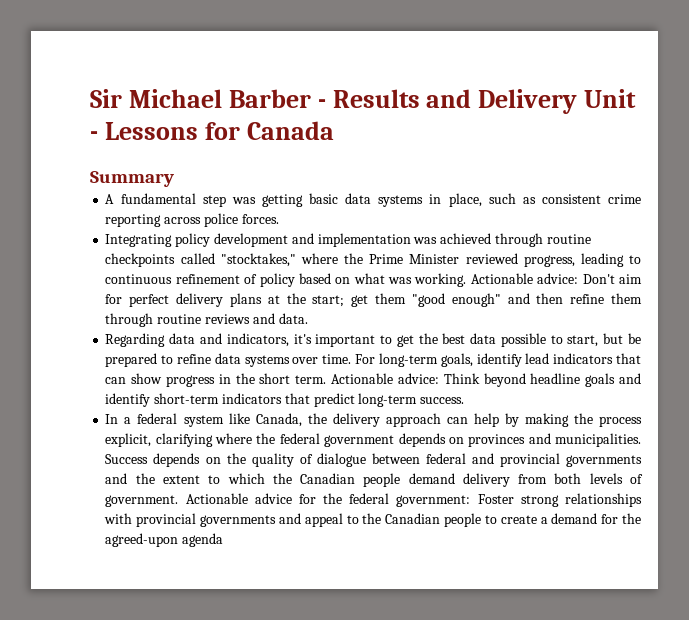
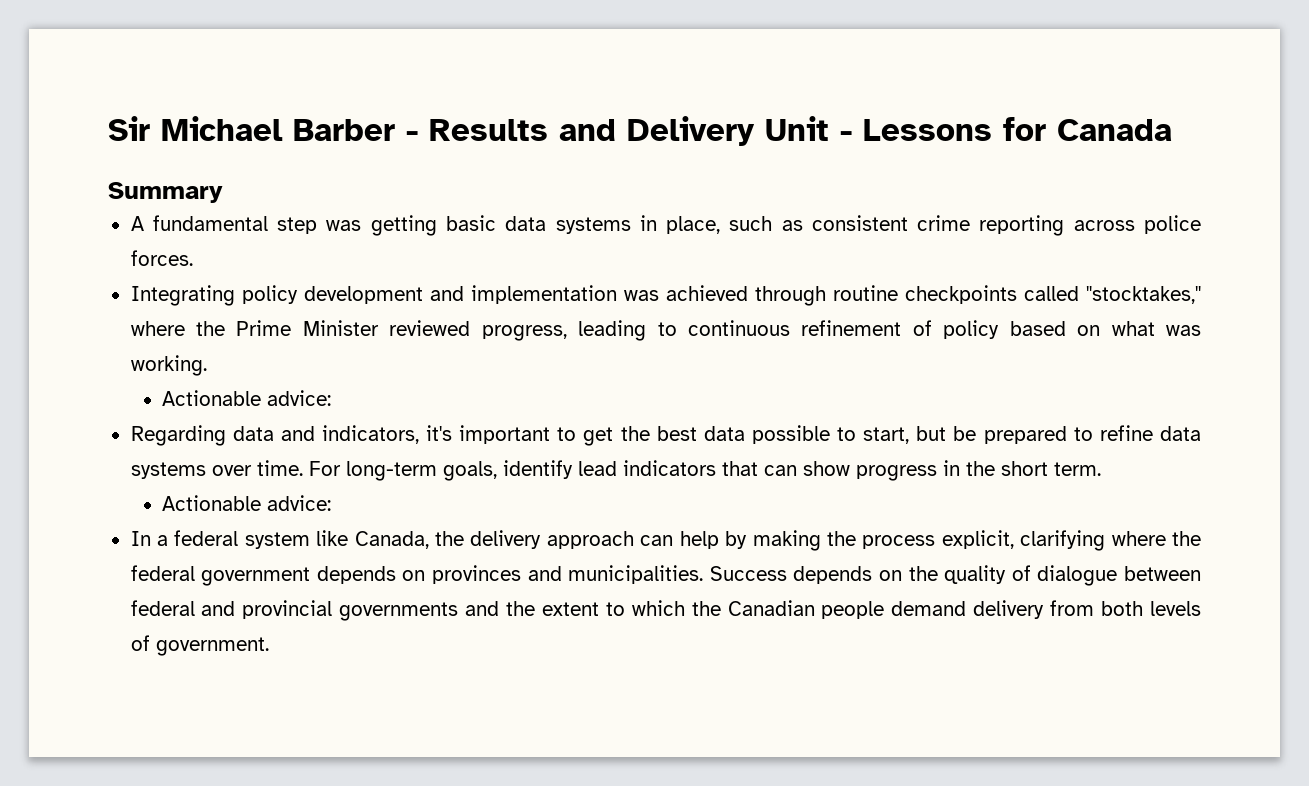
- Integrating policy development and implementation was achieved through routine checkpoints called "stocktakes," where the Prime Minister reviewed progress, leading to continuous refinement of policy based on what was working. Actionable advice: Don't aim for perfect delivery plans at the start; get them "good enough" and then refine them through routine reviews and data.
+ Integrating policy development and implementation was achieved through routine checkpoints called "stocktakes," where the Prime Minister reviewed progress, leading to continuous refinement of policy based on what was working.
+ Actionable advice:
- For long-term goals, identify lead indicators that can show progress in the short term. Actionable advice: Think beyond headline goals and identify short-term indicators that predict long-term success.
+ For long-term goals, identify lead indicators that can show progress in the short term.
+ Actionable advice:
- Actionable advice for the federal government: Foster strong relationships with provincial governments and appeal to the Canadian people to create a demand for the agreed-upon agenda

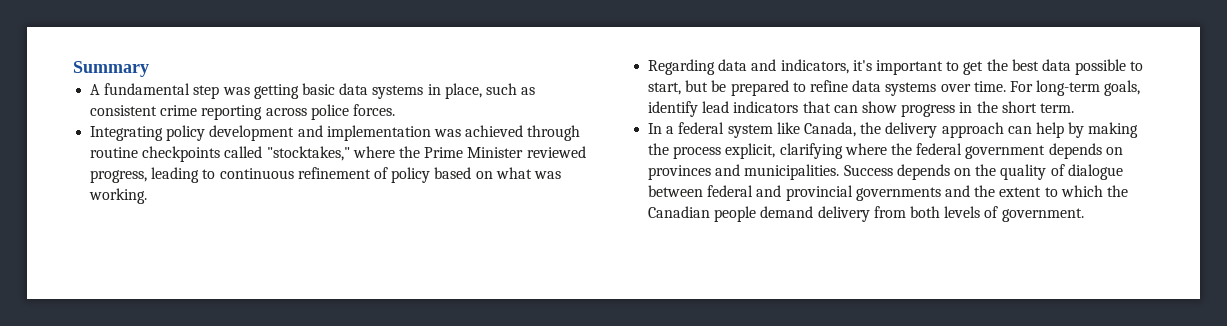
- Sir Michael Barber - Results and Delivery Unit - Lessons for Canada
  Integrating policy development and implementation was achieved through routine checkpoints called "stocktakes," where the Prime Minister reviewed progress, leading to continuous refinement of policy based on what was working.
- Actionable advice:
  For long-term goals, identify lead indicators that can show progress in the short term.
- Actionable advice:

